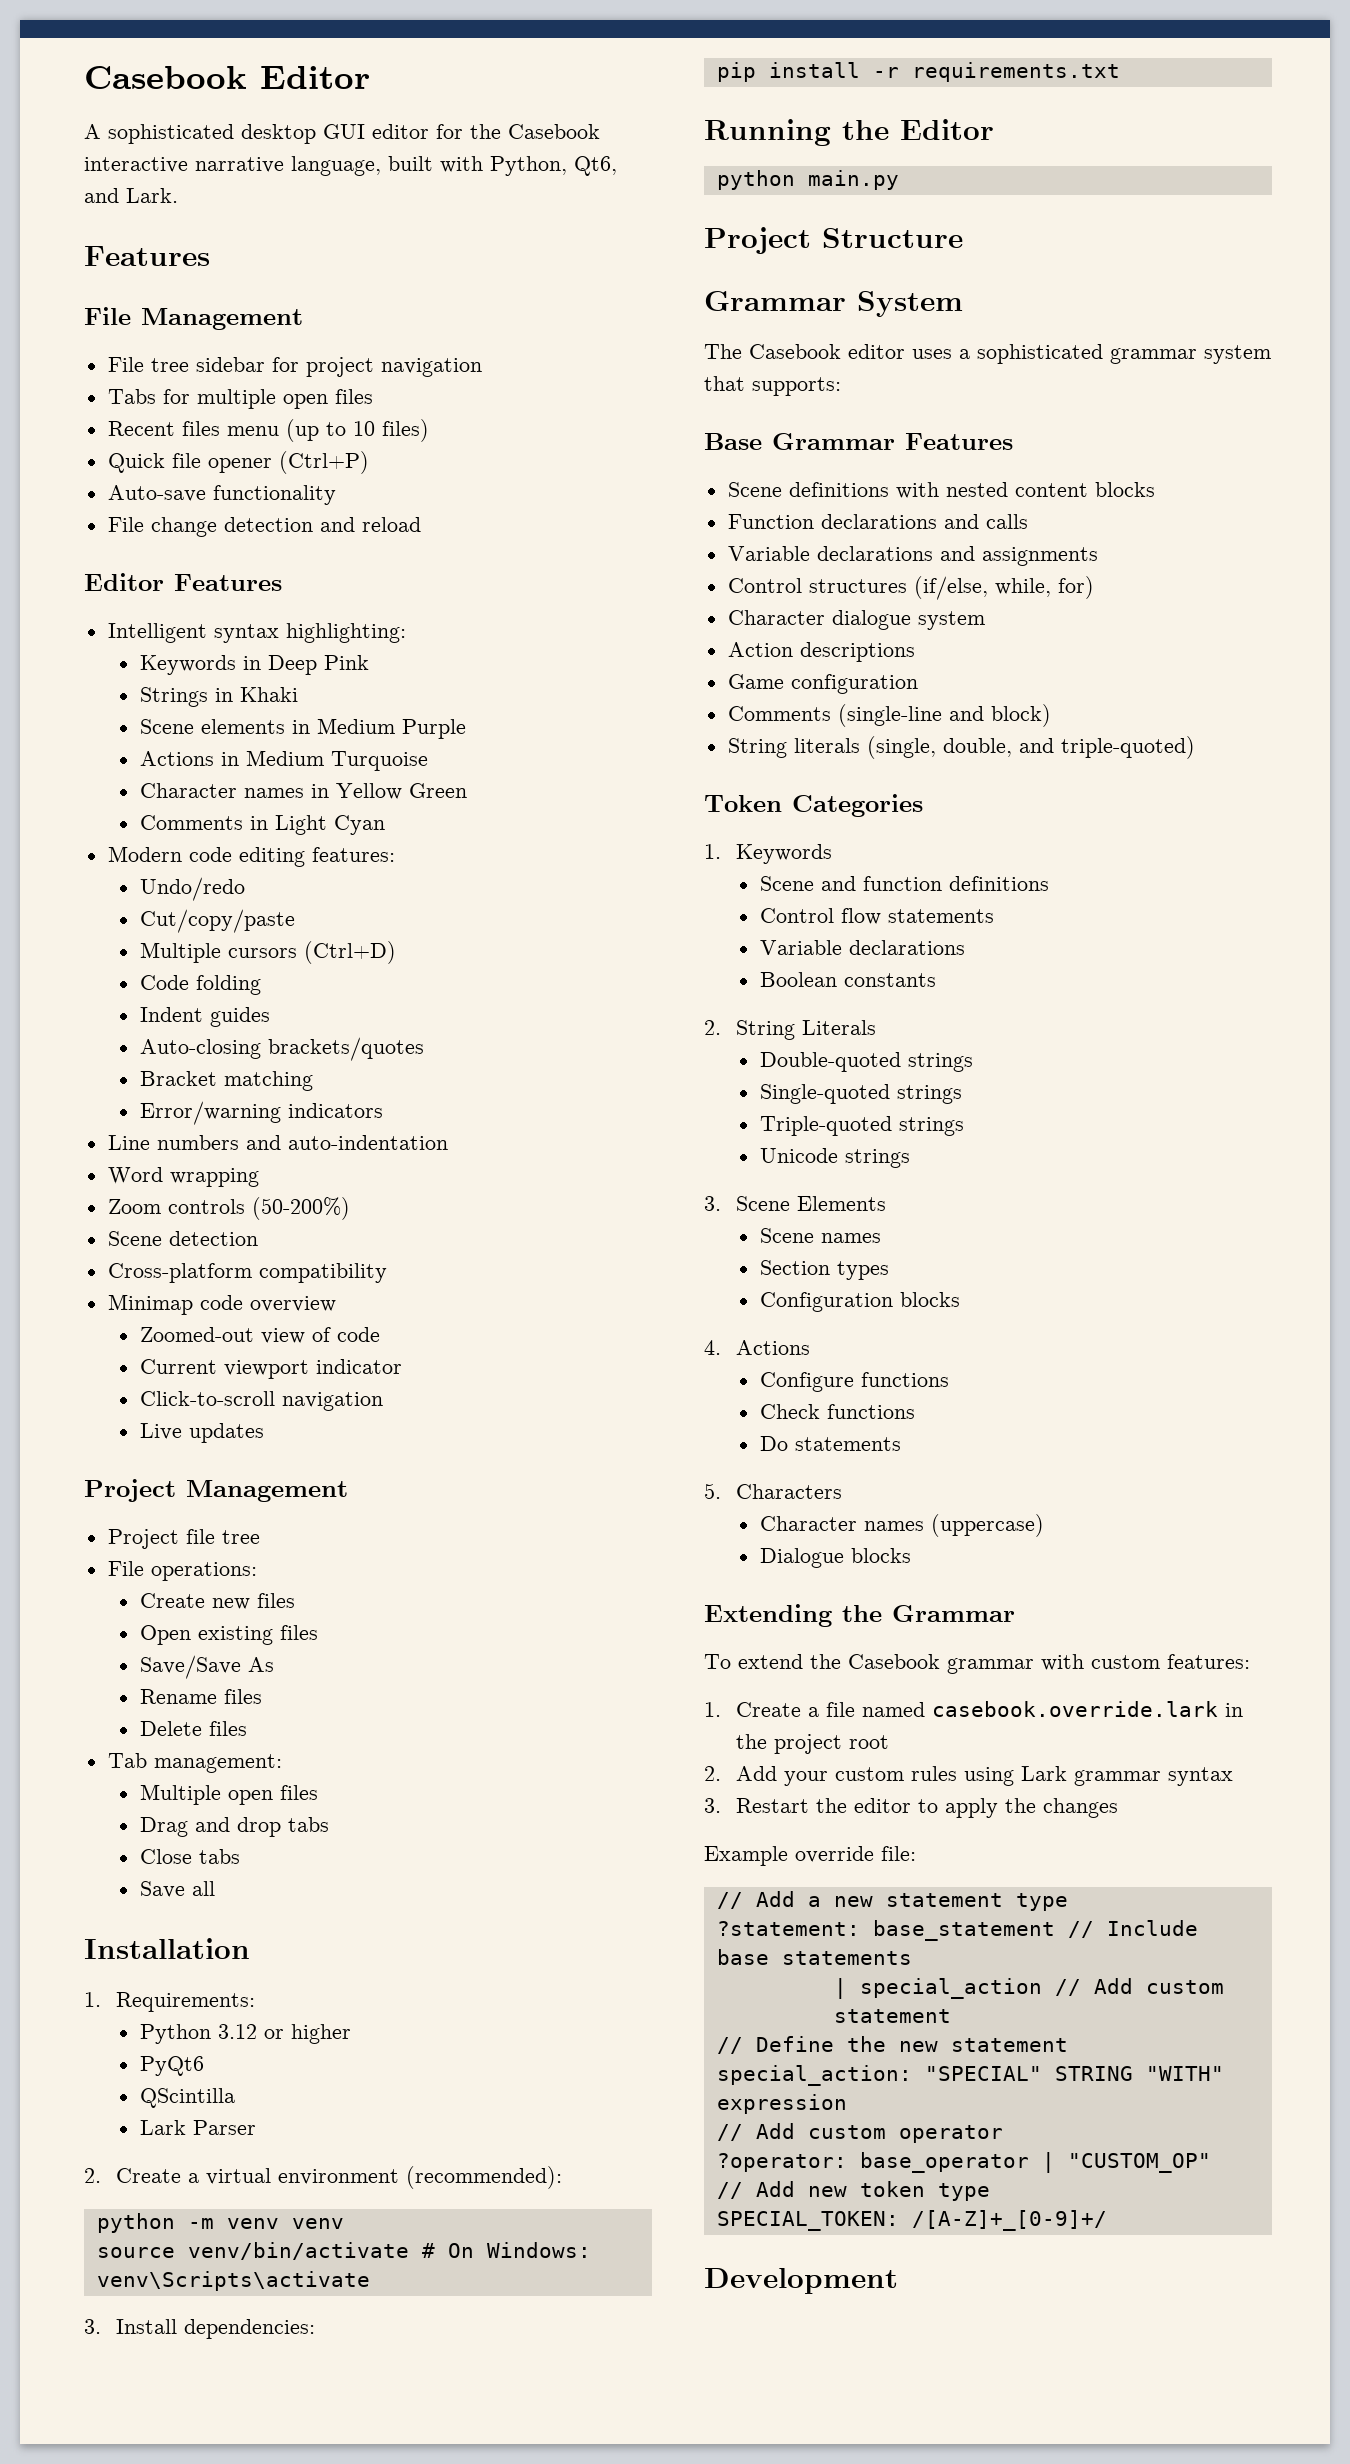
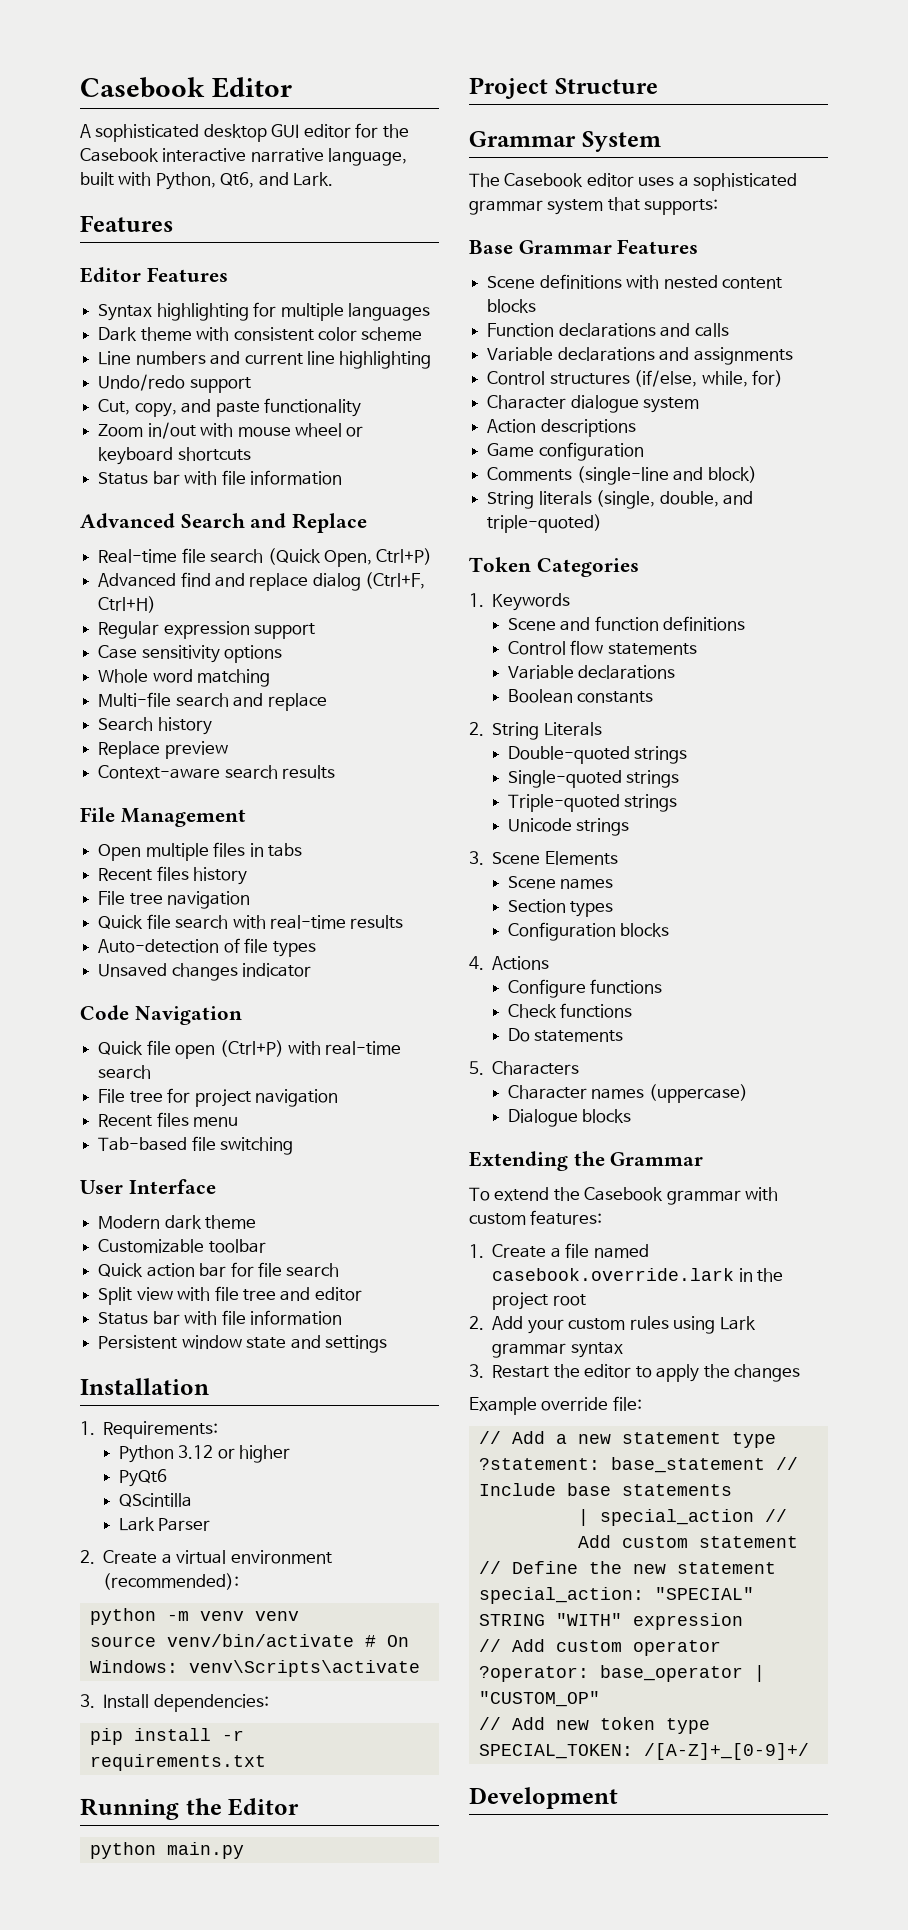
+ Editor Features
+ Syntax highlighting for multiple languages
+ Dark theme with consistent color scheme
+ Line numbers and current line highlighting
+ Undo/redo support
+ Cut, copy, and paste functionality
+ Zoom in/out with mouse wheel or keyboard shortcuts
+ Status bar with file information
+ Advanced Search and Replace
+ Real-time file search (Quick Open, Ctrl+P)
+ Advanced find and replace dialog (Ctrl+F, Ctrl+H)
+ Regular expression support
+ Case sensitivity options
+ Whole word matching
+ Multi-file search and replace
+ Search history
+ Replace preview
+ Context-aware search results
  File Management
- File tree sidebar for project navigation
- Tabs for multiple open files
- Recent files menu (up to 10 files)
- Quick file opener (Ctrl+P)
- Auto-save functionality
- File change detection and reload
- Editor Features
- Intelligent syntax highlighting:
- Keywords in Deep Pink
- Strings in Khaki
- Scene elements in Medium Purple
- Actions in Medium Turquoise
- Character names in Yellow Green
- Comments in Light Cyan
- Modern code editing features:
- Undo/redo
- Cut/copy/paste
- Multiple cursors (Ctrl+D)
- Code folding
- Indent guides
- Auto-closing brackets/quotes
- Bracket matching
- Error/warning indicators
- Line numbers and auto-indentation
- Word wrapping
- Zoom controls (50-200%)
- Scene detection
- Cross-platform compatibility
- Minimap code overview
- Zoomed-out view of code
- Current viewport indicator
- Click-to-scroll navigation
- Live updates
- Project Management
- Project file tree
- File operations:
- Create new files
- Open existing files
- Save/Save As
- Rename files
- Delete files
- Tab management:
- Multiple open files
- Drag and drop tabs
- Close tabs
- Save all
+ Open multiple files in tabs
+ Recent files history
+ File tree navigation
+ Quick file search with real-time results
+ Auto-detection of file types
+ Unsaved changes indicator
+ Code Navigation
+ Quick file open (Ctrl+P) with real-time search
+ File tree for project navigation
+ Recent files menu
+ Tab-based file switching
+ User Interface
+ Modern dark theme
+ Customizable toolbar
+ Quick action bar for file search
+ Split view with file tree and editor
+ Status bar with file information
+ Persistent window state and settings

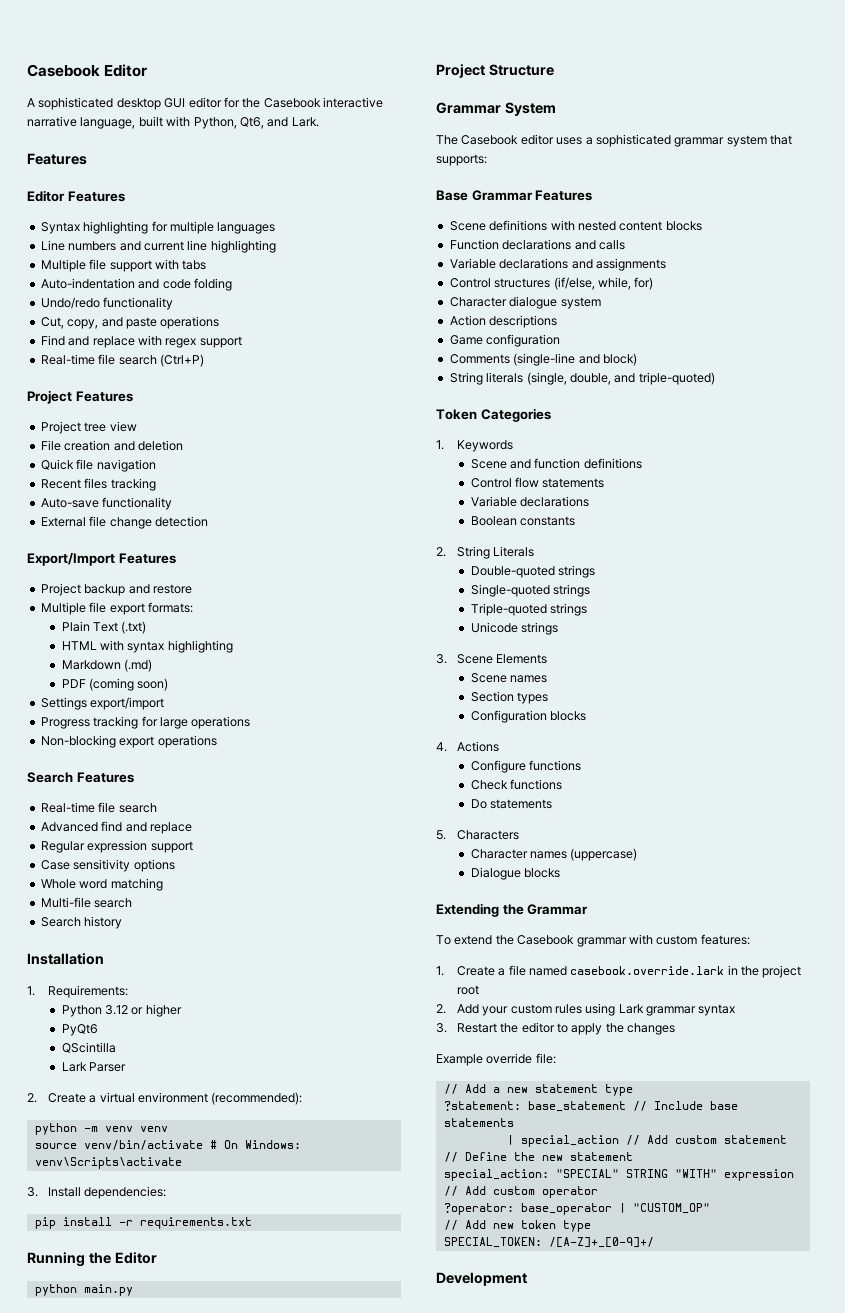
- Dark theme with consistent color scheme
+ Multiple file support with tabs
+ Auto-indentation and code folding
- Undo/redo support
+ Undo/redo functionality
- Cut, copy, and paste functionality
- Zoom in/out with mouse wheel or keyboard shortcuts
- Status bar with file information
- Advanced Search and Replace
- Real-time file search (Quick Open, Ctrl+P)
+ Cut, copy, and paste operations
+ Find and replace with regex support
+ Real-time file search (Ctrl+P)
+ Project Features
+ Project tree view
+ File creation and deletion
+ Quick file navigation
+ Recent files tracking
+ Auto-save functionality
+ External file change detection
+ Export/Import Features
+ Project backup and restore
+ Multiple file export formats:
+ Plain Text (.txt)
+ HTML with syntax highlighting
+ Markdown (.md)
+ PDF (coming soon)
+ Settings export/import
+ Progress tracking for large operations
+ Non-blocking export operations
+ Search Features
+ Real-time file search
- Advanced find and replace dialog (Ctrl+F, Ctrl+H)
+ Advanced find and replace
- Multi-file search and replace
+ Multi-file search
- Replace preview
- Context-aware search results
- File Management
- Open multiple files in tabs
- Recent files history
- File tree navigation
- Quick file search with real-time results
- Auto-detection of file types
- Unsaved changes indicator
- Code Navigation
- Quick file open (Ctrl+P) with real-time search
- File tree for project navigation
- Recent files menu
- Tab-based file switching
- User Interface
- Modern dark theme
- Customizable toolbar
- Quick action bar for file search
- Split view with file tree and editor
- Status bar with file information
- Persistent window state and settings

